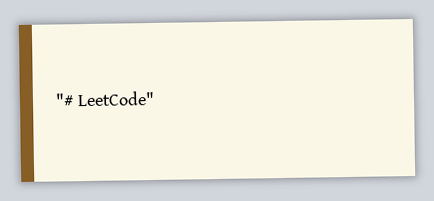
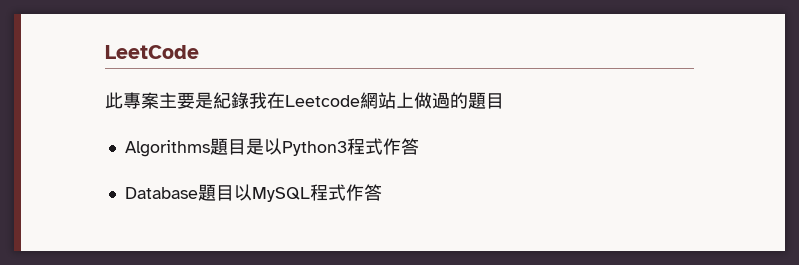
- "# LeetCode"
+ LeetCode
+ 此專案主要是紀錄我在Leetcode網站上做過的題目
+ Algorithms題目是以Python3程式作答
+ Database題目以MySQL程式作答

